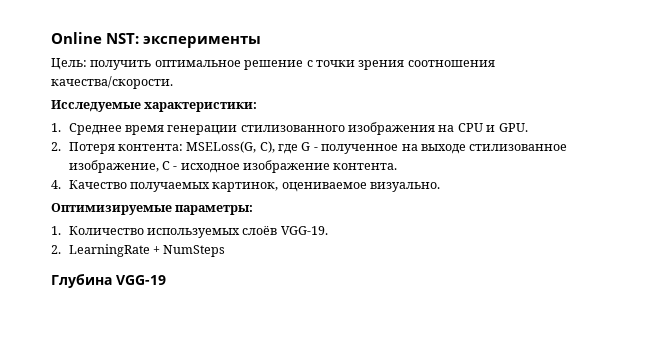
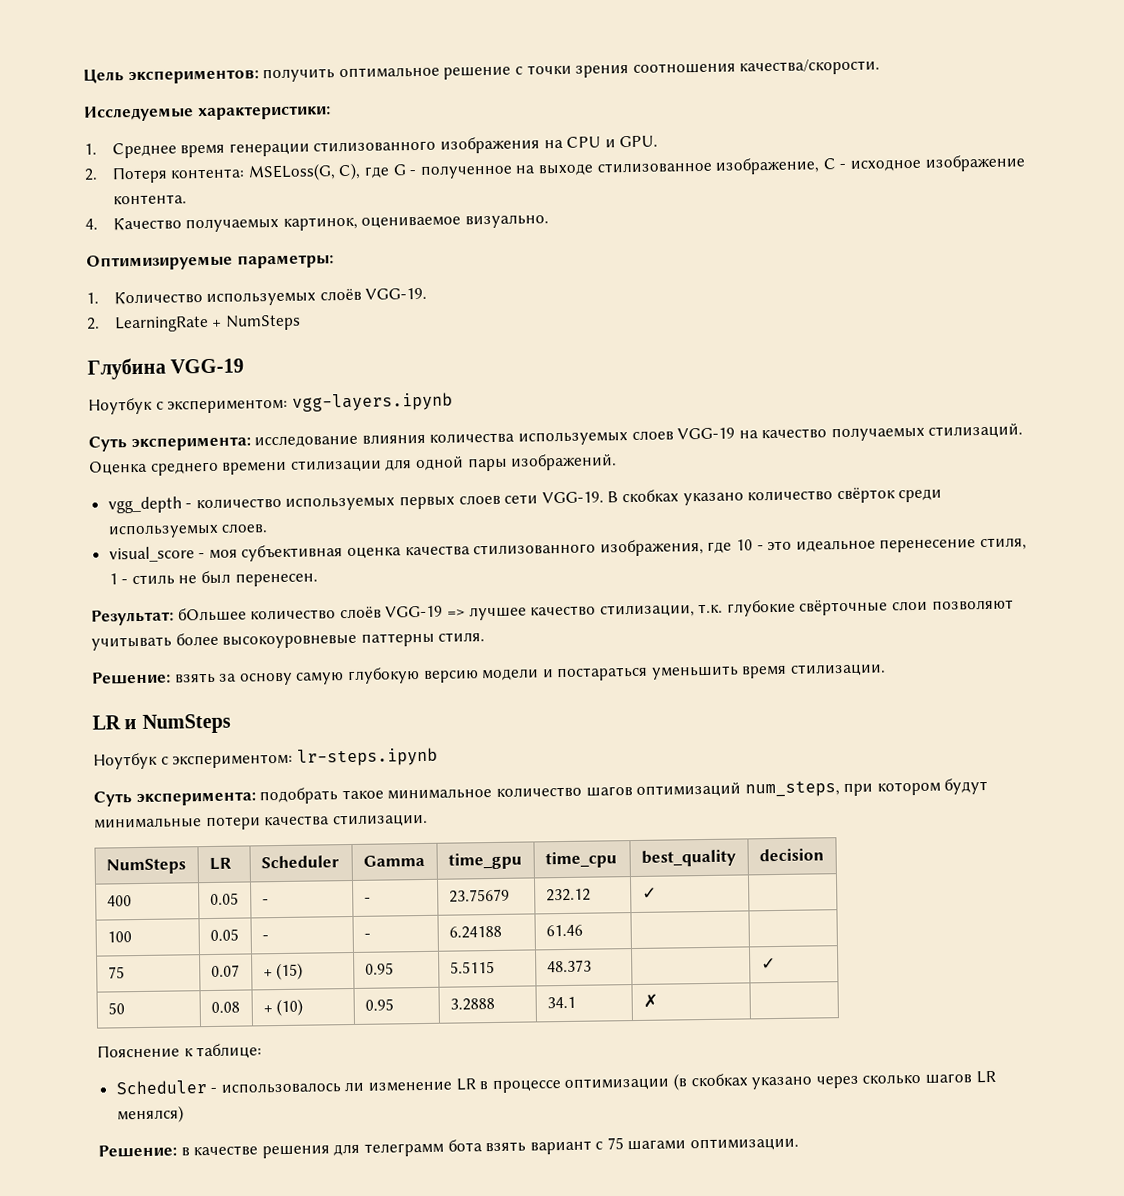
- Online NST: эксперименты
- Цель: получить оптимальное решение с точки зрения соотношения качества/скорости.
+ Цель экспериментов: получить оптимальное решение с точки зрения соотношения качества/скорости.
+ Ноутбук с экспериментом: vgg-layers.ipynb
+ Суть эксперимента: исследование влияния количества используемых слоев VGG-19 на качество получаемых стилизаций. Оценка среднего времени стилизации для одной пары изображений.
+ vgg_depth - количество используемых первых слоев сети VGG-19. В скобках указано количество свёрток среди используемых слоев.
+ visual_score - моя субъективная оценка качества стилизованного изображения, где 10 - это идеальное перенесение стиля, 1 - стиль не был перенесен.
+ Результат: бОльшее количество слоёв VGG-19 => лучшее качество стилизации, т.к. глубокие свёрточные слои позволяют учитывать более высокоуровневые паттерны стиля.
+ Решение: взять за основу самую глубокую версию модели и постараться уменьшить время стилизации.
+ LR и NumSteps
+ Ноутбук с экспериментом: lr-steps.ipynb
+ Суть эксперимента: подобрать такое минимальное количество шагов оптимизаций num_steps, при котором будут минимальные потери качества стилизации.
+ NumSteps | LR | Scheduler | Gamma | time_gpu | time_cpu | best_quality | decision
+ 400 | 0.05 | - | - | 23.75679 | 232.12 | ✓ |
+ 100 | 0.05 | - | - | 6.24188 | 61.46 | |
+ 75 | 0.07 | + (15) | 0.95 | 5.5115 | 48.373 | | ✓
+ 50 | 0.08 | + (10) | 0.95 | 3.2888 | 34.1 | ✗ |
+ Пояснение к таблице:
+ Scheduler - использовалось ли изменение LR в процессе оптимизации (в скобках указано через сколько шагов LR менялся)
+ Решение: в качестве решения для телеграмм бота взять вариант с 75 шагами оптимизации.

